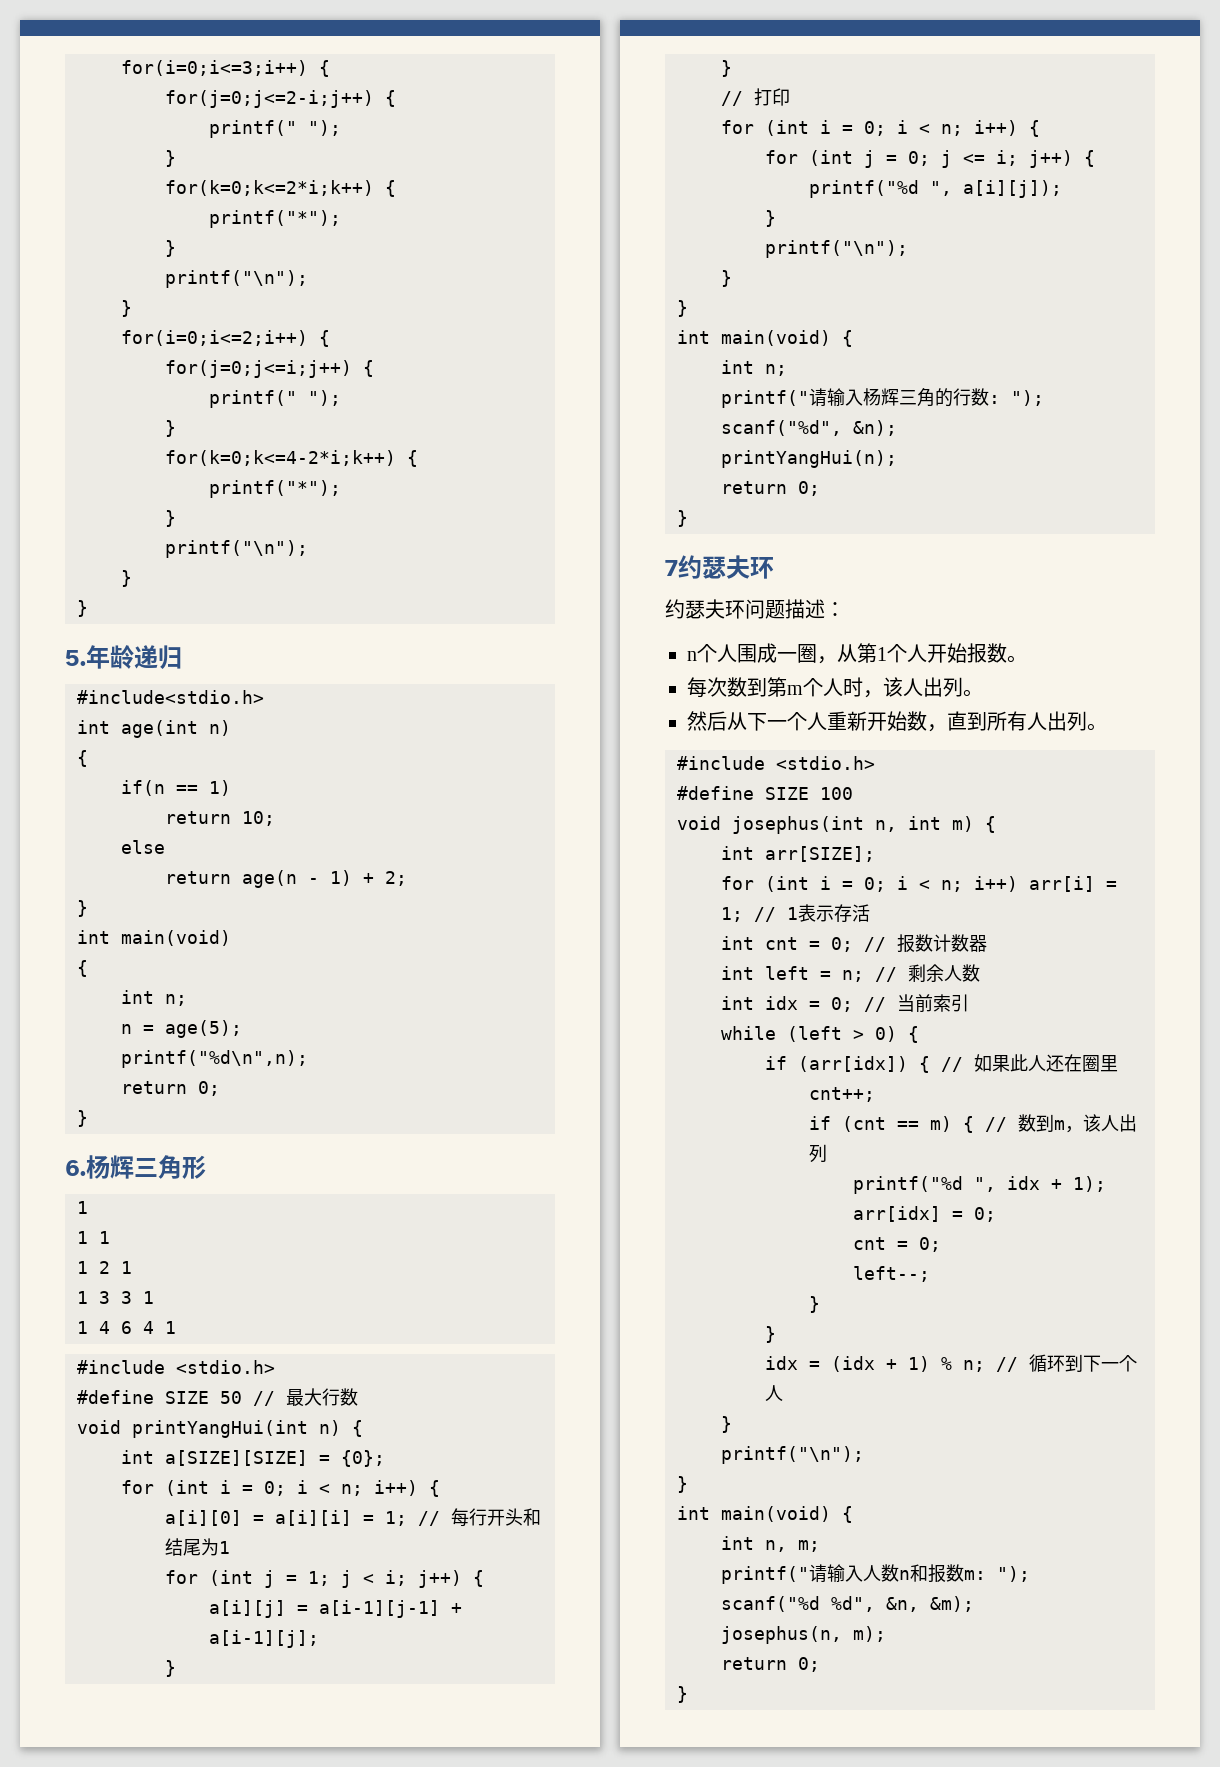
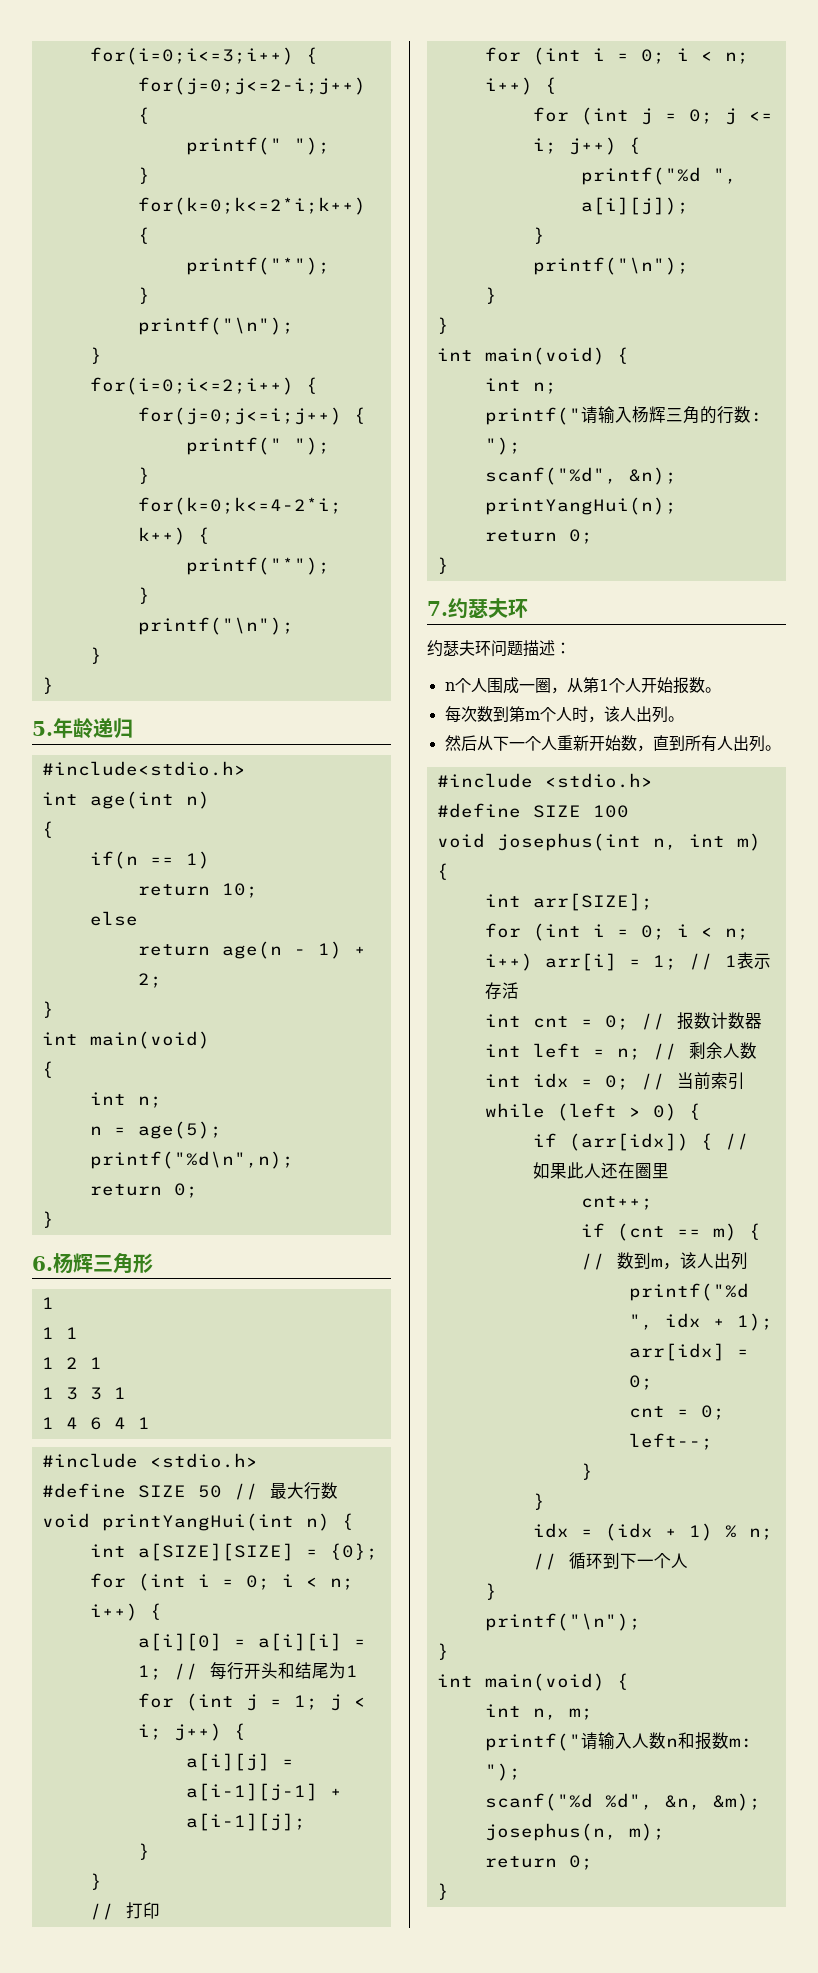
- 7约瑟夫环
+ 7.约瑟夫环

